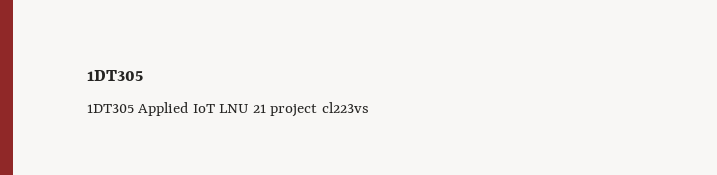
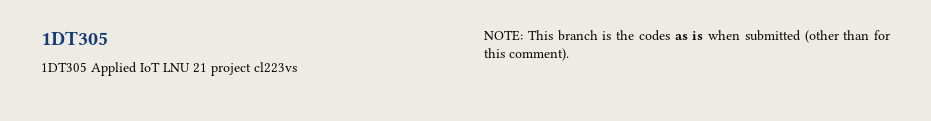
+ NOTE: This branch is the codes as is when submitted (other than for this comment).

